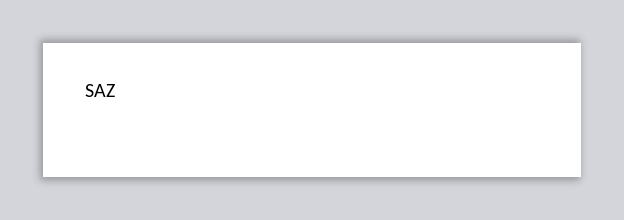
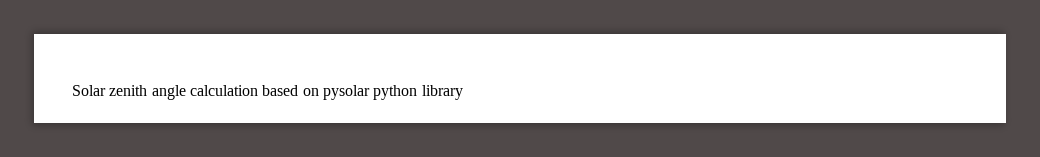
- SAZ
+ Solar zenith angle calculation based on pysolar python library

